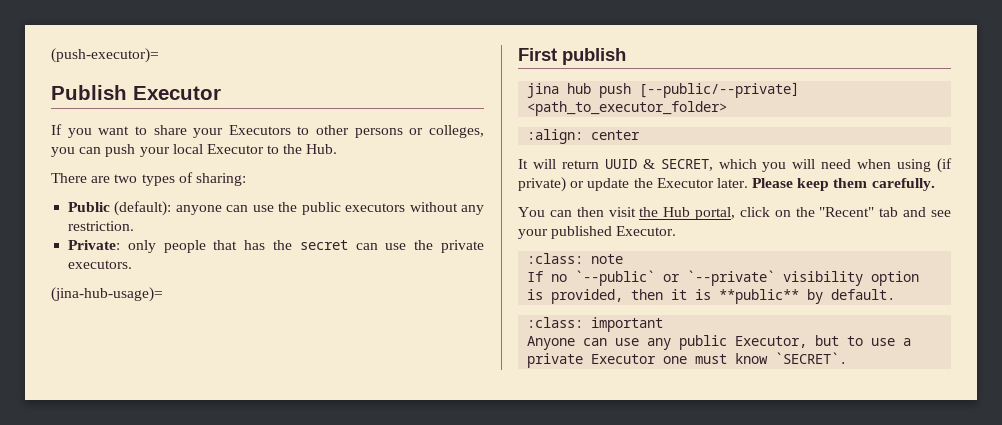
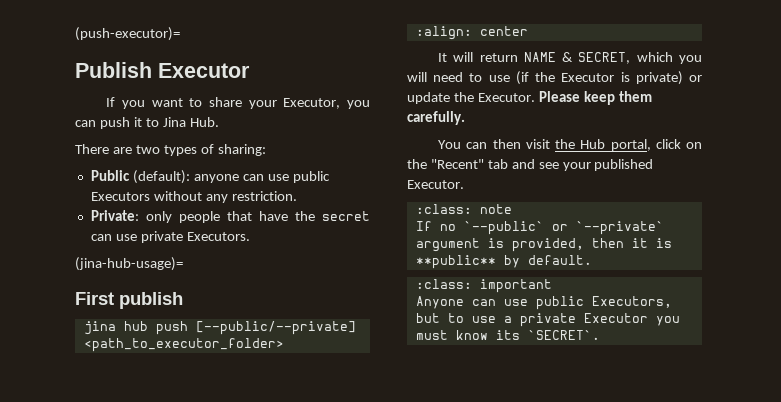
- If you want to share your Executors to other persons or colleges, you can push your local Executor to the Hub.
+ If you want to share your Executor, you can push it to Jina Hub.
- Public (default): anyone can use the public executors without any restriction.
+ Public (default): anyone can use public Executors without any restriction.
- Private: only people that has the secret can use the private executors.
+ Private: only people that have the secret can use private Executors.
- It will return UUID & SECRET, which you will need when using (if private) or update the Executor later.
+ It will return NAME & SECRET, which you will need to use (if the Executor is private) or update the Executor.
- If no `--public` or `--private` visibility option is provided, then it is **public** by default.
+ If no `--public` or `--private` argument is provided, then it is **public** by default.
- Anyone can use any public Executor, but to use a private Executor one must know `SECRET`.
+ Anyone can use public Executors, but to use a private Executor you must know its `SECRET`.

